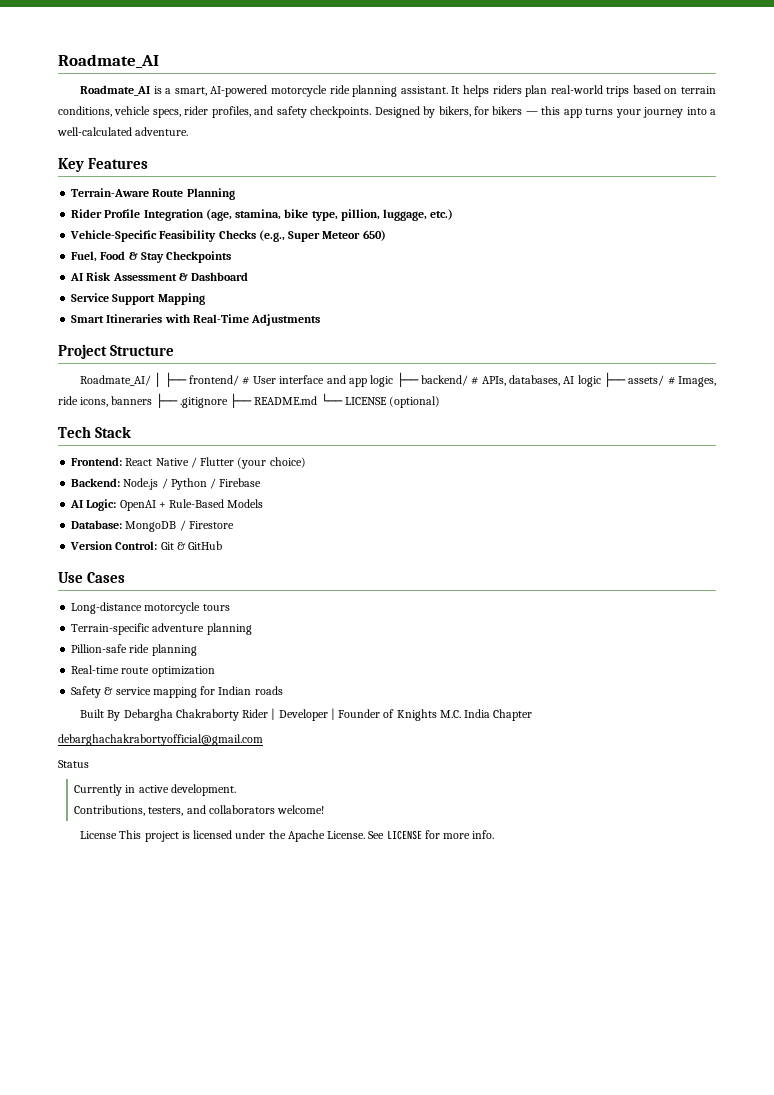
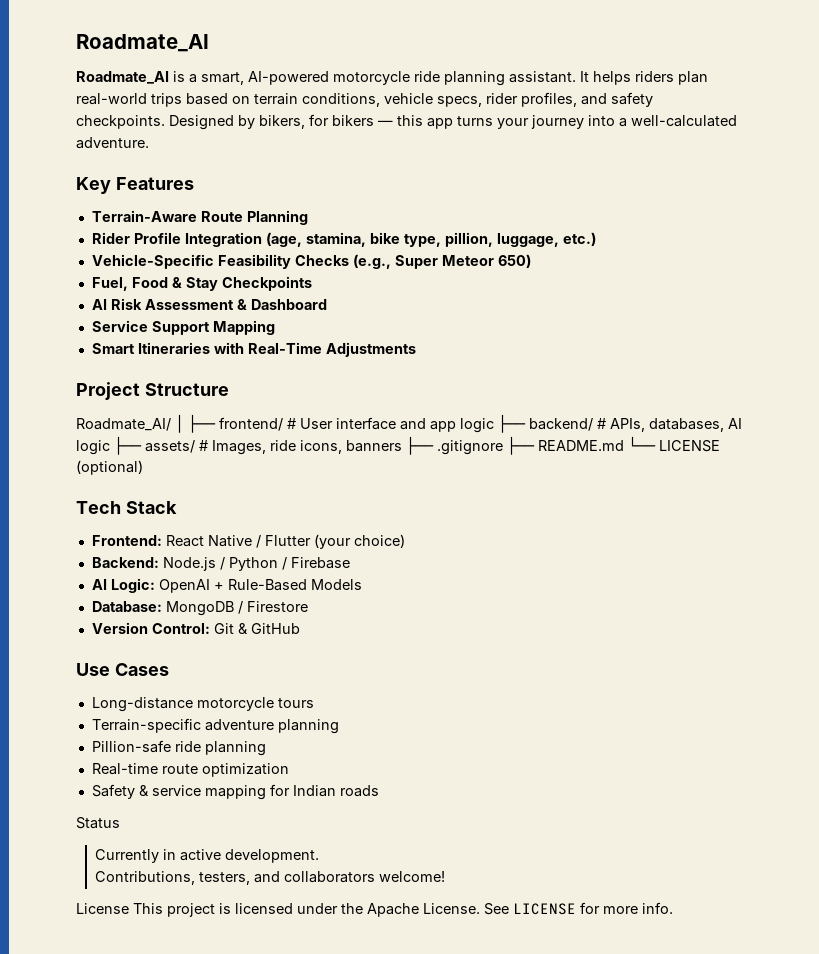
- Built By Debargha Chakraborty Rider | Developer | Founder of Knights M.C. India Chapter
- debarghachakrabortyofficial@gmail.com

